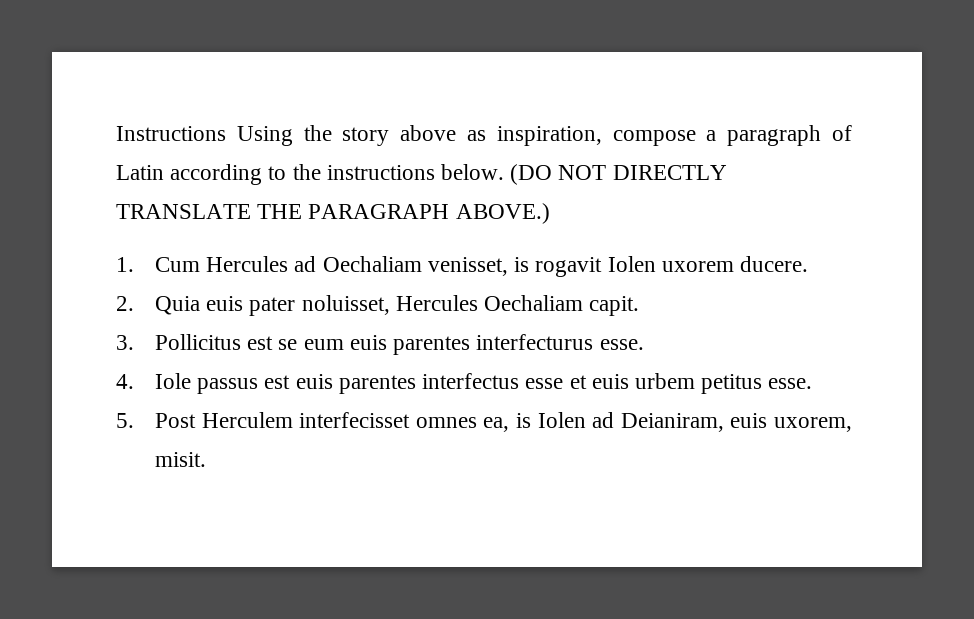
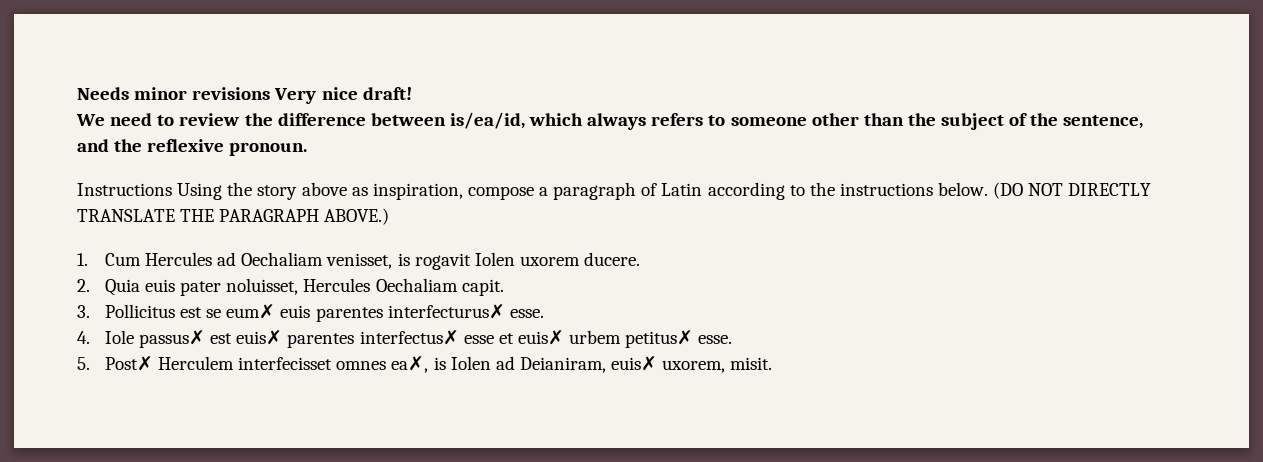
+ Needs minor revisions Very nice draft!
+ We need to review the difference between is/ea/id, which always refers to someone other than the subject of the sentence, and the reflexive pronoun.
- 3. Pollicitus est se eum euis parentes interfecturus esse.
+ 3. Pollicitus est se eum✗ euis parentes interfecturus✗ esse.
- 4. Iole passus est euis parentes interfectus esse et euis urbem petitus esse.
+ 4. Iole passus✗ est euis✗ parentes interfectus✗ esse et euis✗ urbem petitus✗ esse.
- 5. Post Herculem interfecisset omnes ea, is Iolen ad Deianiram, euis uxorem, misit.
+ 5. Post✗ Herculem interfecisset omnes ea✗, is Iolen ad Deianiram, euis✗ uxorem, misit.

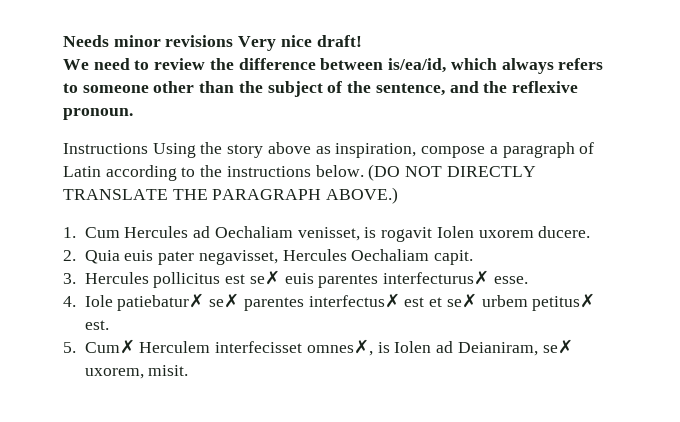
- 2. Quia euis pater noluisset, Hercules Oechaliam capit.
+ 2. Quia euis pater negavisset, Hercules Oechaliam capit.
- 3. Pollicitus est se eum✗ euis parentes interfecturus✗ esse.
+ 3. Hercules pollicitus est se✗ euis parentes interfecturus✗ esse.
- 4. Iole passus✗ est euis✗ parentes interfectus✗ esse et euis✗ urbem petitus✗ esse.
+ 4. Iole patiebatur✗ se✗ parentes interfectus✗ est et se✗ urbem petitus✗ est.
- 5. Post✗ Herculem interfecisset omnes ea✗, is Iolen ad Deianiram, euis✗ uxorem, misit.
+ 5. Cum✗ Herculem interfecisset omnes✗, is Iolen ad Deianiram, se✗ uxorem, misit.

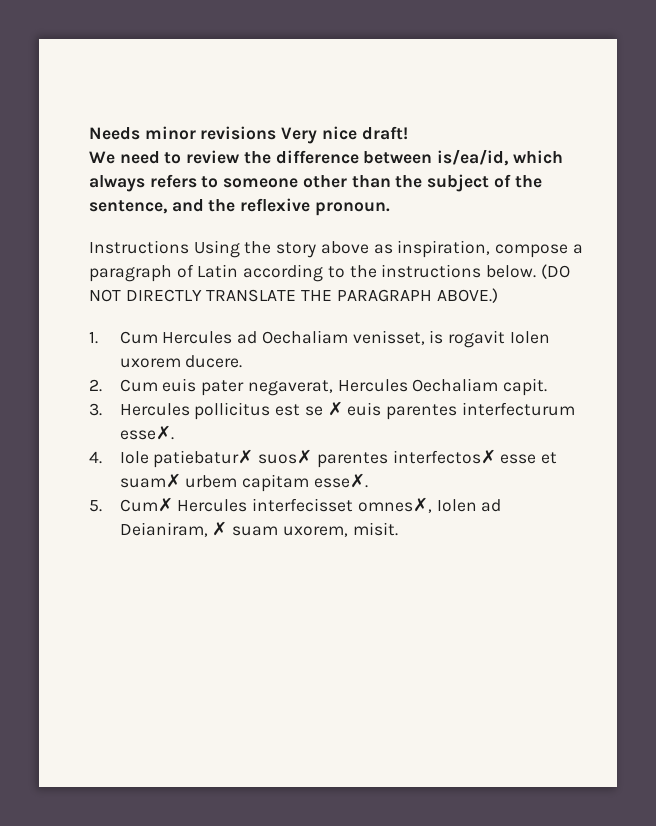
- 2. Quia euis pater negavisset, Hercules Oechaliam capit.
+ 2. Cum euis pater negaverat, Hercules Oechaliam capit.
- 3. Hercules pollicitus est se✗ euis parentes interfecturus✗ esse.
- 4. Iole patiebatur✗ se✗ parentes interfectus✗ est et se✗ urbem petitus✗ est.
+ 3. Hercules pollicitus est se ✗ euis parentes interfecturum esse✗.
+ 4. Iole patiebatur✗ suos✗ parentes interfectos✗ esse et suam✗ urbem capitam esse✗.
- 5. Cum✗ Herculem interfecisset omnes✗, is Iolen ad Deianiram, se✗ uxorem, misit.
+ 5. Cum✗ Hercules interfecisset omnes✗, Iolen ad Deianiram, ✗ suam uxorem, misit.

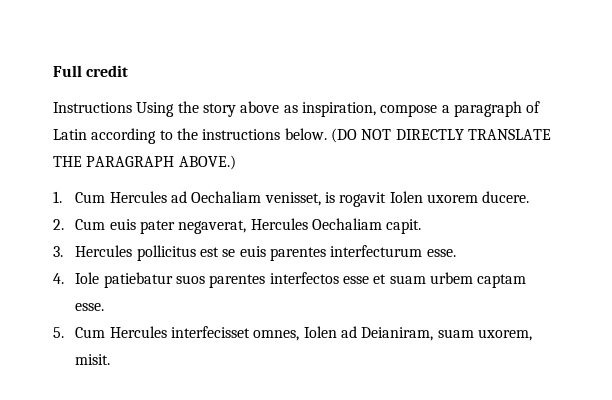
- Needs minor revisions Very nice draft!
- We need to review the difference between is/ea/id, which always refers to someone other than the subject of the sentence, and the reflexive pronoun.
+ Full credit
- 3. Hercules pollicitus est se ✗ euis parentes interfecturum esse✗.
+ 3. Hercules pollicitus est se euis parentes interfecturum esse.
- 4. Iole patiebatur✗ suos✗ parentes interfectos✗ esse et suam✗ urbem capitam esse✗.
+ 4. Iole patiebatur suos parentes interfectos esse et suam urbem captam esse.
- 5. Cum✗ Hercules interfecisset omnes✗, Iolen ad Deianiram, ✗ suam uxorem, misit.
+ 5. Cum Hercules interfecisset omnes, Iolen ad Deianiram, suam uxorem, misit.

